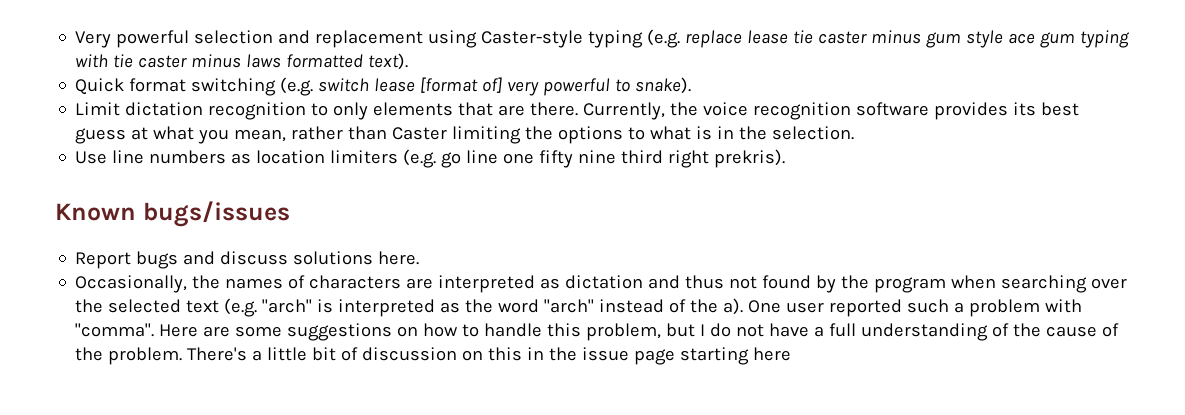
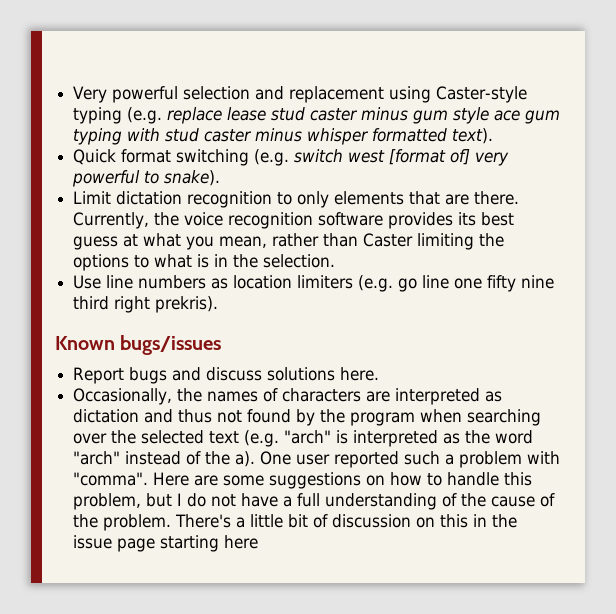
- Very powerful selection and replacement using Caster-style typing (e.g. replace lease tie caster minus gum style ace gum typing with tie caster minus laws formatted text).
+ Very powerful selection and replacement using Caster-style typing (e.g. replace lease stud caster minus gum style ace gum typing with stud caster minus whisper formatted text).
- Quick format switching (e.g. switch lease [format of] very powerful to snake).
+ Quick format switching (e.g. switch west [format of] very powerful to snake).

